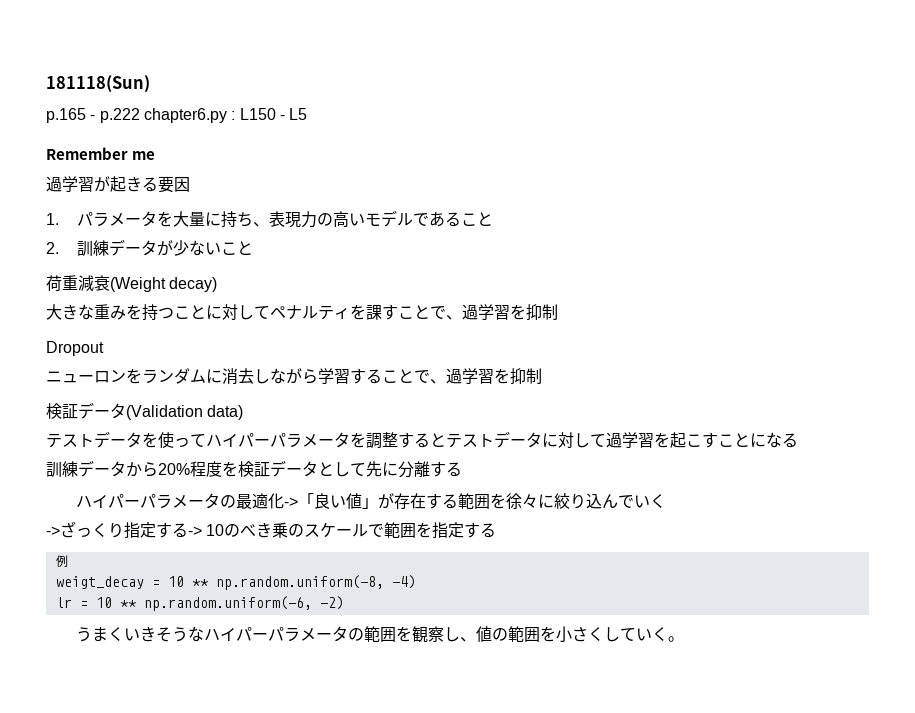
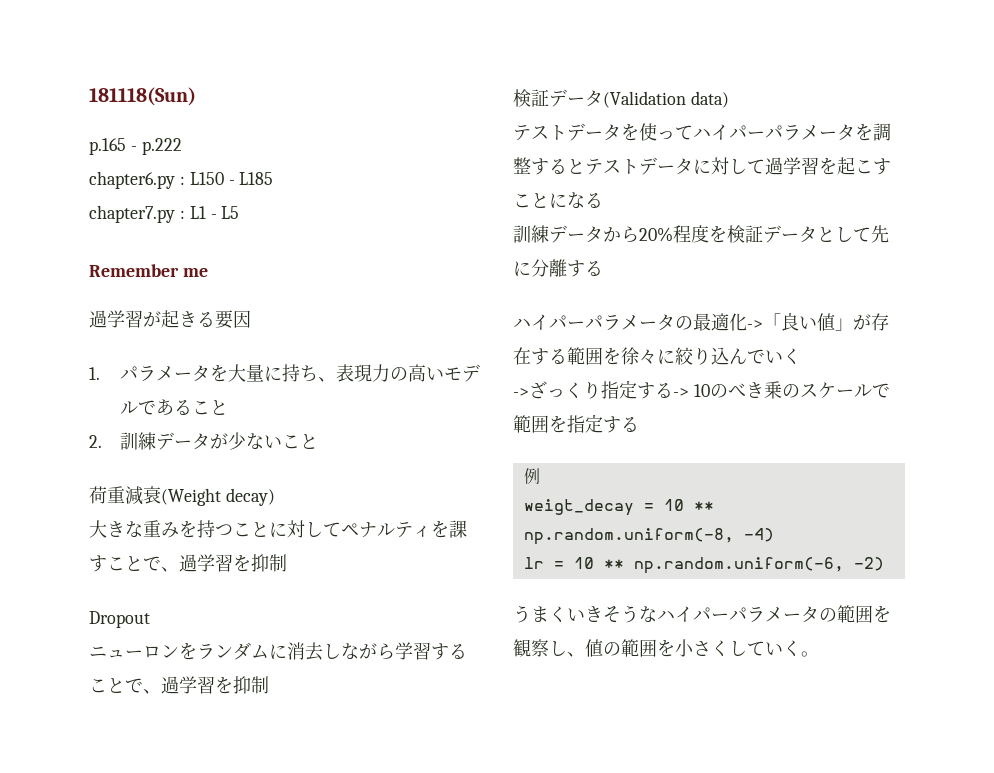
- p.165 - p.222 chapter6.py : L150 - L5
+ p.165 - p.222
+ chapter6.py : L150 - L185
+ chapter7.py : L1 - L5

